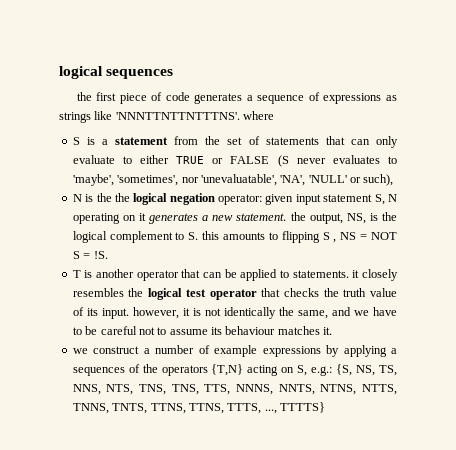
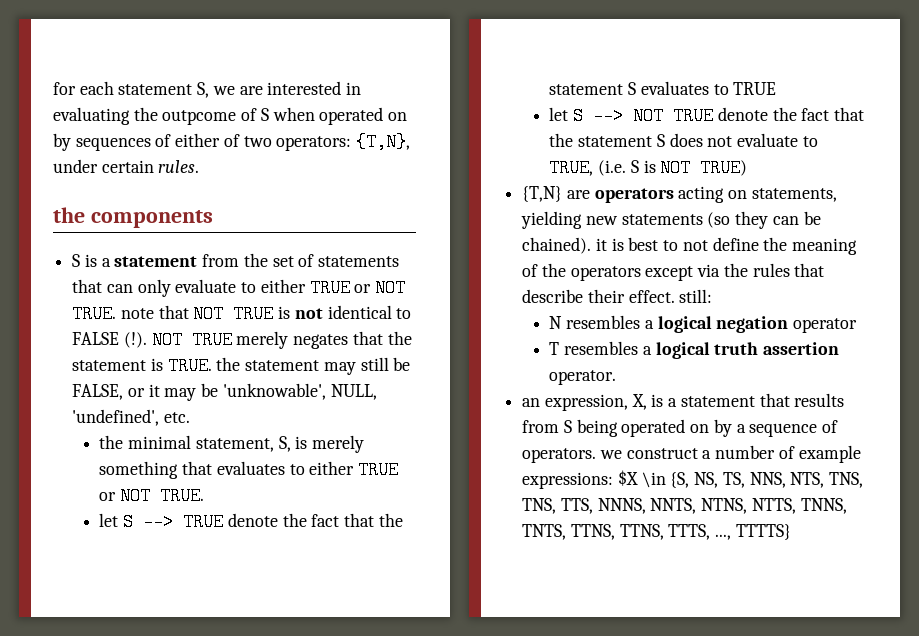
- logical sequences
- the first piece of code generates a sequence of expressions as strings like 'NNNTTNTTNTTTNS'. where
+ for each statement S, we are interested in evaluating the outpcome of S when operated on by sequences of either of two operators: {T,N}, under certain rules.
+ the components
- S is a statement from the set of statements that can only evaluate to either TRUE or FALSE (S never evaluates to 'maybe', 'sometimes', nor 'unevaluatable', 'NA', 'NULL' or such),
- N is the the logical negation operator: given input statement S, N operating on it generates a new statement. the output, NS, is the logical complement to S. this amounts to flipping S , NS = NOT S = !S.
- T is another operator that can be applied to statements. it closely resembles the logical test operator that checks the truth value of its input. however, it is not identically the same, and we have to be careful not to assume its behaviour matches it.
- we construct a number of example expressions by applying a sequences of the operators {T,N} acting on S, e.g.: {S, NS, TS, NNS, NTS, TNS, TNS, TTS, NNNS, NNTS, NTNS, NTTS, TNNS, TNTS, TTNS, TTNS, TTTS, ..., TTTTS}
+ S is a statement from the set of statements that can only evaluate to either TRUE or NOT TRUE. note that NOT TRUE is not identical to FALSE (!). NOT TRUE merely negates that the statement is TRUE. the statement may still be FALSE, or it may be 'unknowable', NULL, 'undefined', etc.
+ the minimal statement, S, is merely something that evaluates to either TRUE or NOT TRUE.
+ let S --> TRUE denote the fact that the statement S evaluates to TRUE
+ let S --> NOT TRUE denote the fact that the statement S does not evaluate to TRUE, (i.e. S is NOT TRUE)
+ {T,N} are operators acting on statements, yielding new statements (so they can be chained). it is best to not define the meaning of the operators except via the rules that describe their effect. still:
+ N resembles a logical negation operator
+ T resembles a logical truth assertion operator.
+ an expression, X, is a statement that results from S being operated on by a sequence of operators. we construct a number of example expressions: $X \in {S, NS, TS, NNS, NTS, TNS, TNS, TTS, NNNS, NNTS, NTNS, NTTS, TNNS, TNTS, TTNS, TTNS, TTTS, ..., TTTTS}

